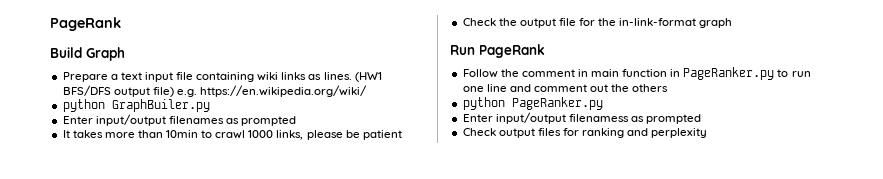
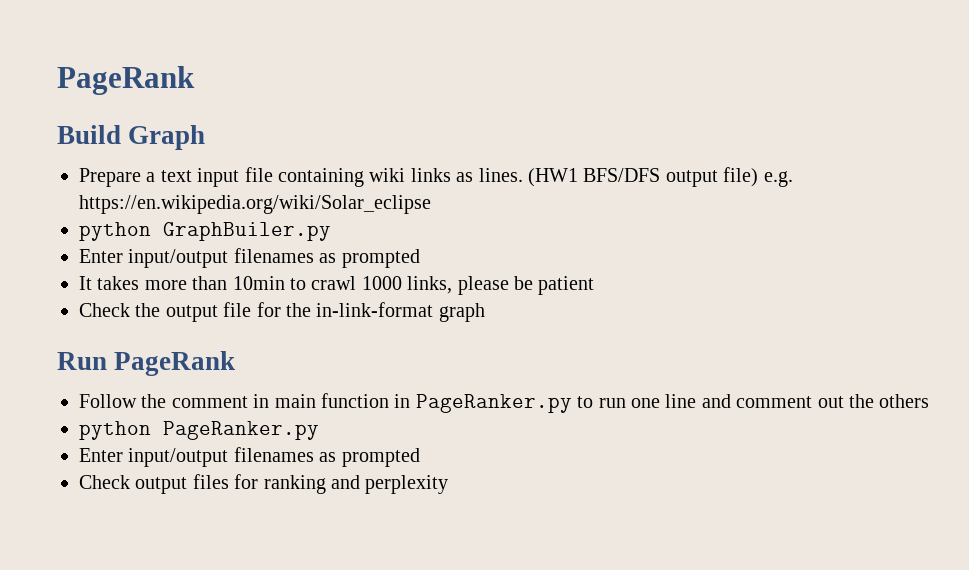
- (HW1 BFS/DFS output file) e.g. https://en.wikipedia.org/wiki/
+ (HW1 BFS/DFS output file) e.g. https://en.wikipedia.org/wiki/Solar_eclipse
  python PageRanker.py
- Enter input/output filenamess as prompted
+ Enter input/output filenames as prompted

